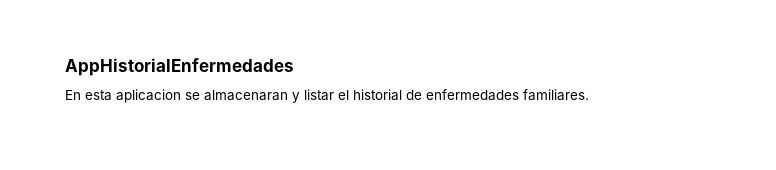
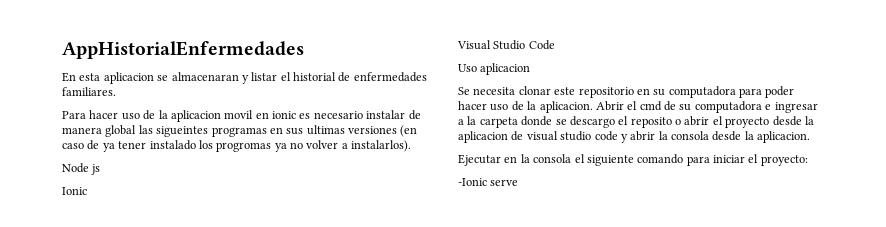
+ Para hacer uso de la aplicacion movil en ionic es necesario instalar de manera global las sigueintes programas en sus ultimas versiones (en caso de ya tener instalado los progromas ya no volver a instalarlos).
+ Node js
+ Ionic
+ Visual Studio Code
+ Uso aplicacion
+ Se necesita clonar este repositorio en su computadora para poder hacer uso de la aplicacion. Abrir el cmd de su computadora e ingresar a la carpeta donde se descargo el reposito o abrir el proyecto desde la aplicacion de visual studio code y abrir la consola desde la aplicacion.
+ Ejecutar en la consola el siguiente comando para iniciar el proyecto:
+ -Ionic serve

